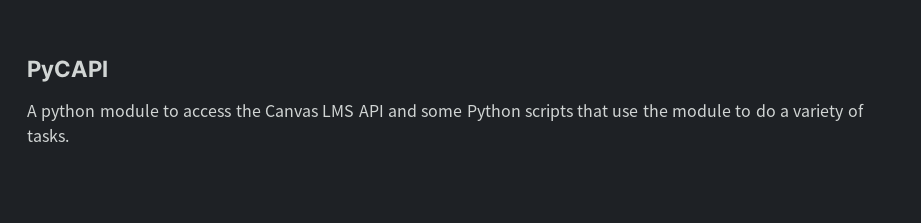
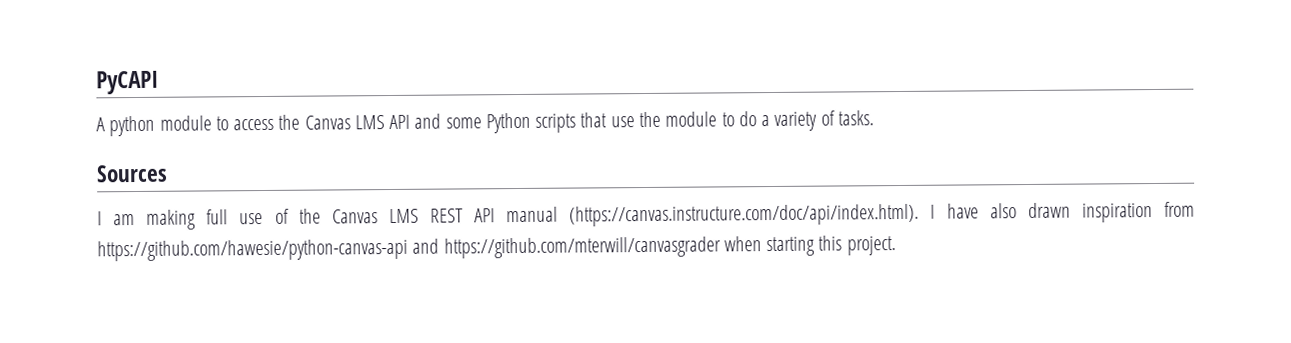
+ Sources
+ I am making full use of the Canvas LMS REST API manual (https://canvas.instructure.com/doc/api/index.html). I have also drawn inspiration from https://github.com/hawesie/python-canvas-api and https://github.com/mterwill/canvasgrader when starting this project.

